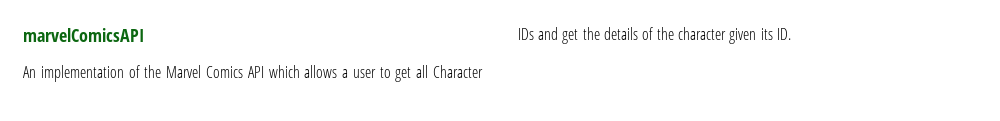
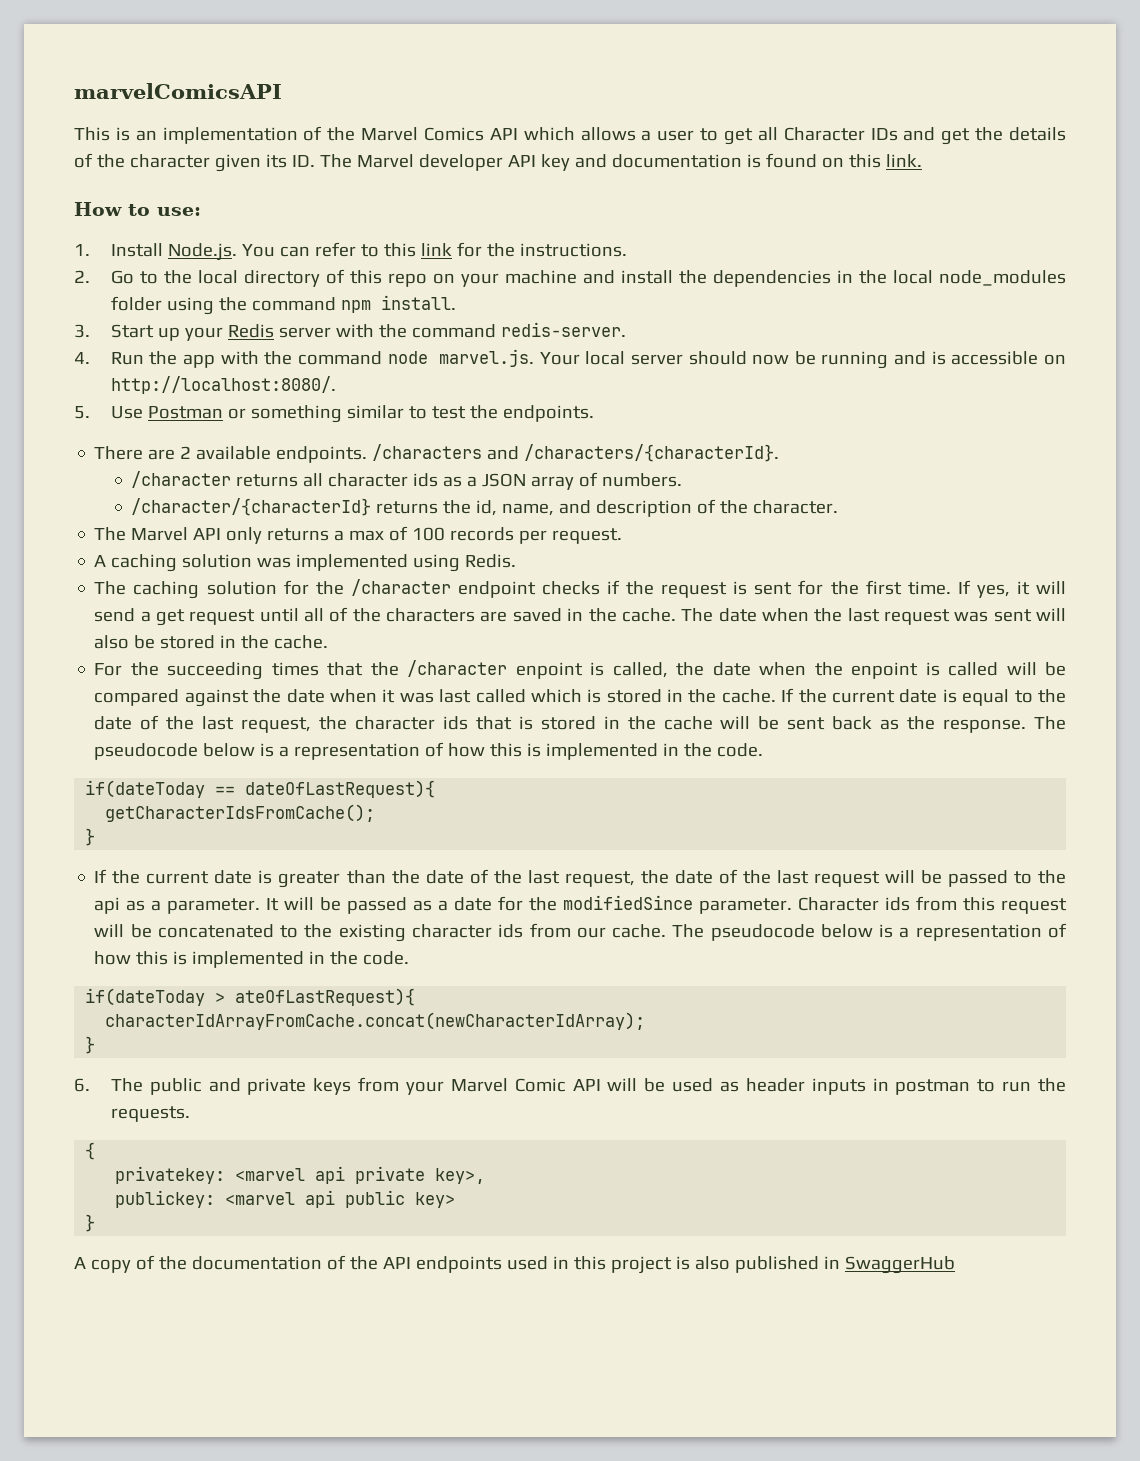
- An implementation of the Marvel Comics API which allows a user to get all Character IDs and get the details of the character given its ID.
+ This is an implementation of the Marvel Comics API which allows a user to get all Character IDs and get the details of the character given its ID. The Marvel developer API key and documentation is found on this link.
+ How to use:
+ 1. Install Node.js. You can refer to this link for the instructions.
+ 2. Go to the local directory of this repo on your machine and install the dependencies in the local node_modules folder using the command npm install.
+ 3. Start up your Redis server with the command redis-server.
+ 4. Run the app with the command node marvel.js. Your local server should now be running and is accessible on http://localhost:8080/.
+ 5. Use Postman or something similar to test the endpoints.
+ There are 2 available endpoints. /characters and /characters/{characterId}.
+ /character returns all character ids as a JSON array of numbers.
+ /character/{characterId} returns the id, name, and description of the character.
+ The Marvel API only returns a max of 100 records per request.
+ A caching solution was implemented using Redis.
+ The caching solution for the /character endpoint checks if the request is sent for the first time. If yes, it will send a get request until all of the characters are saved in the cache. The date when the last request was sent will also be stored in the cache.
+ For the succeeding times that the /character enpoint is called, the date when the enpoint is called will be compared against the date when it was last called which is stored in the cache. If the current date is equal to the date of the last request, the character ids that is stored in the cache will be sent back as the response. The pseudocode below is a representation of how this is implemented in the code.
+ if(dateToday == dateOfLastRequest){
+ getCharacterIdsFromCache();
+ }
+ If the current date is greater than the date of the last request, the date of the last request will be passed to the api as a parameter. It will be passed as a date for the modifiedSince parameter. Character ids from this request will be concatenated to the existing character ids from our cache. The pseudocode below is a representation of how this is implemented in the code.
+ if(dateToday > ateOfLastRequest){
+ characterIdArrayFromCache.concat(newCharacterIdArray);
+ }
+ 6. The public and private keys from your Marvel Comic API will be used as header inputs in postman to run the requests.
+ {
+ privatekey: <marvel api private key>,
+ publickey: <marvel api public key>
+ }
+ A copy of the documentation of the API endpoints used in this project is also published in SwaggerHub

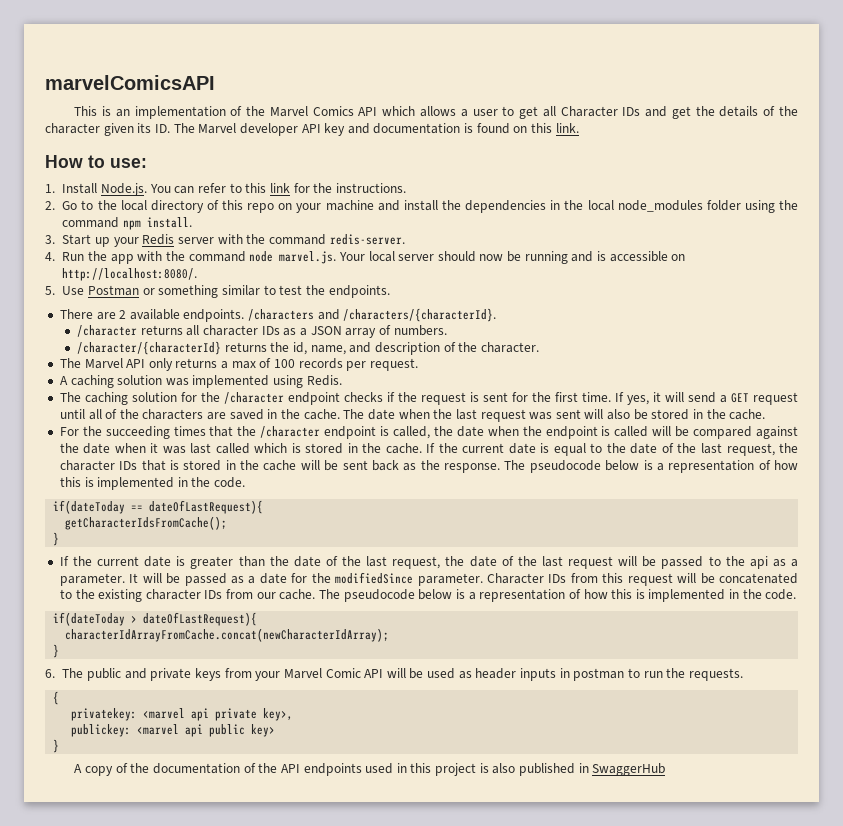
- /character returns all character ids as a JSON array of numbers.
+ /character returns all character IDs as a JSON array of numbers.
- If yes, it will send a get request until all of the characters are saved in the cache.
+ If yes, it will send a GET request until all of the characters are saved in the cache.
- For the succeeding times that the /character enpoint is called, the date when the enpoint is called will be compared against the date when it was last called which is stored in the cache.
+ For the succeeding times that the /character endpoint is called, the date when the endpoint is called will be compared against the date when it was last called which is stored in the cache.
- If the current date is equal to the date of the last request, the character ids that is stored in the cache will be sent back as the response.
+ If the current date is equal to the date of the last request, the character IDs that is stored in the cache will be sent back as the response.
- Character ids from this request will be concatenated to the existing character ids from our cache.
+ Character IDs from this request will be concatenated to the existing character IDs from our cache.
- if(dateToday > ateOfLastRequest){
+ if(dateToday > dateOfLastRequest){

